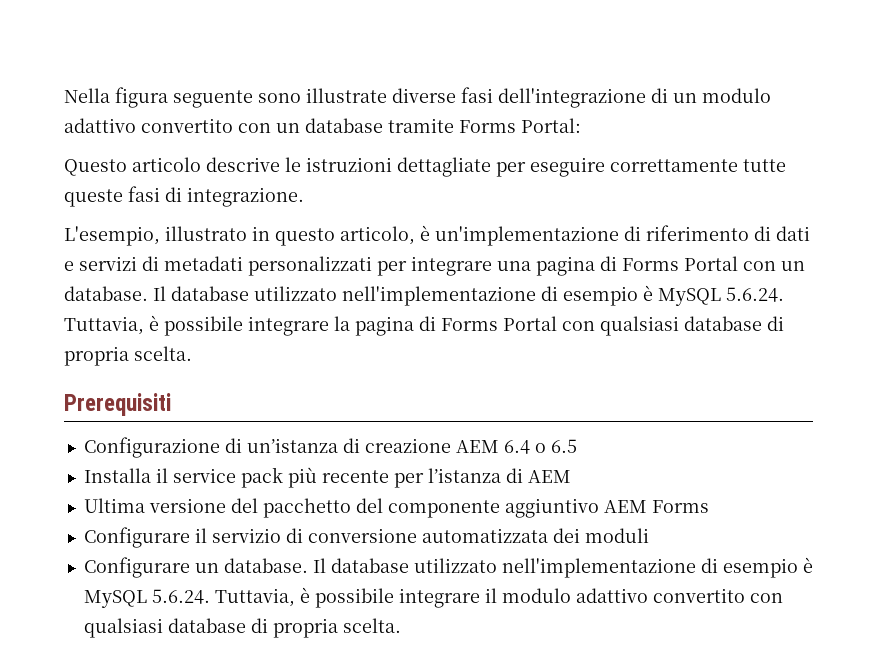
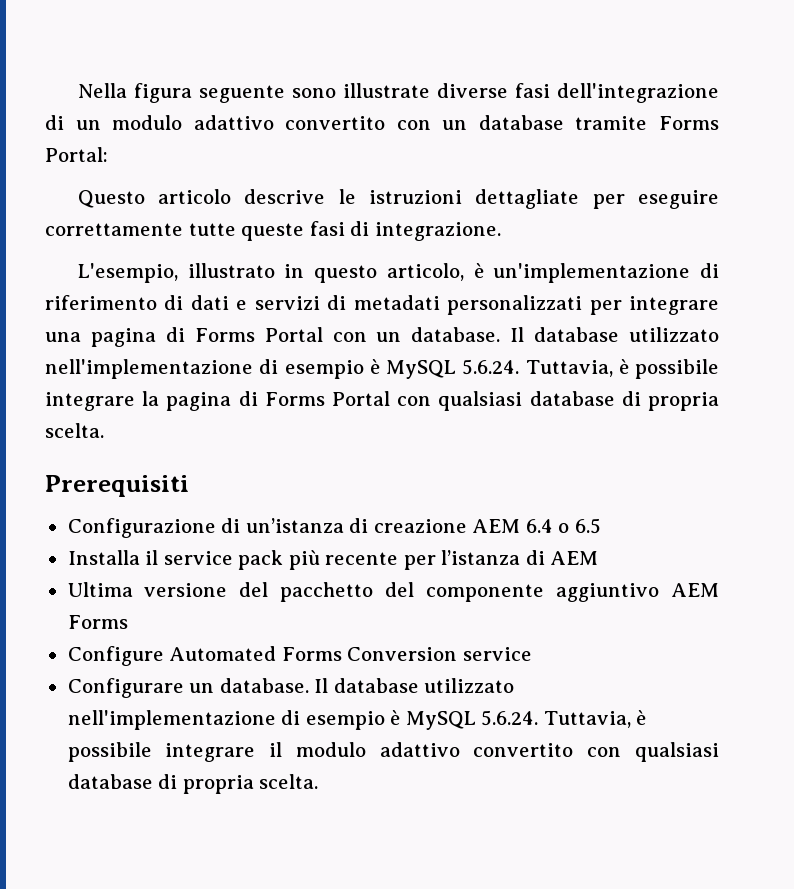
- Configurare il servizio di conversione automatizzata dei moduli
+ Configure Automated Forms Conversion service

